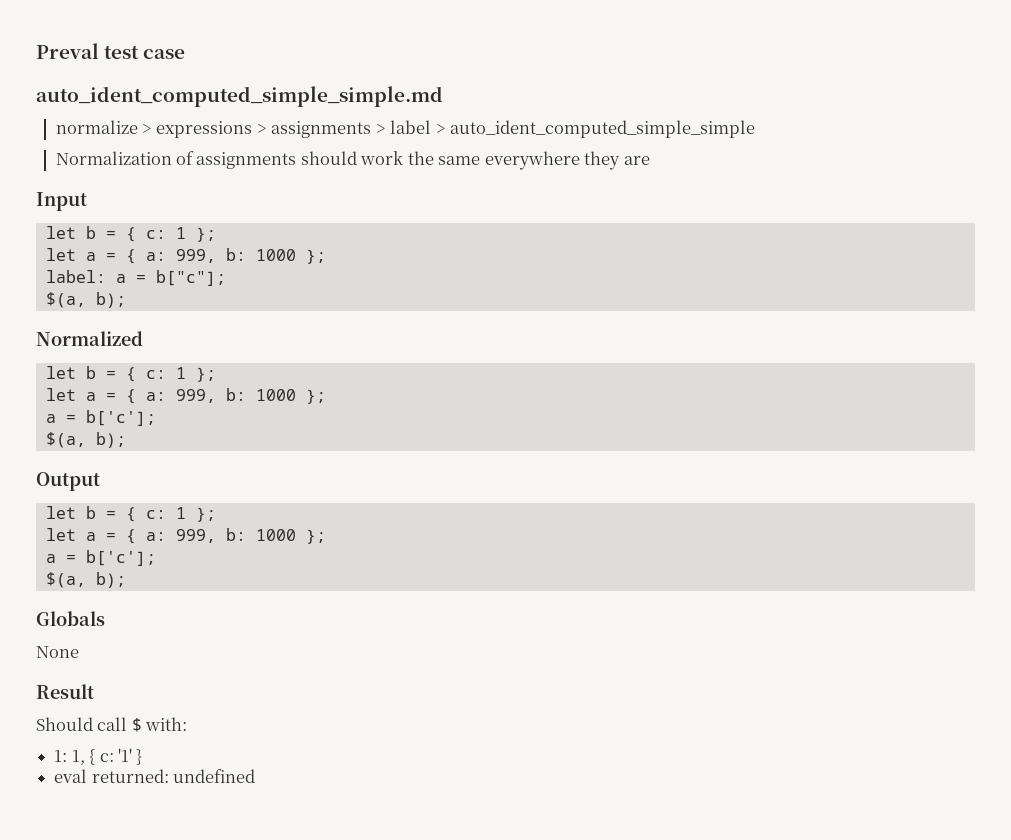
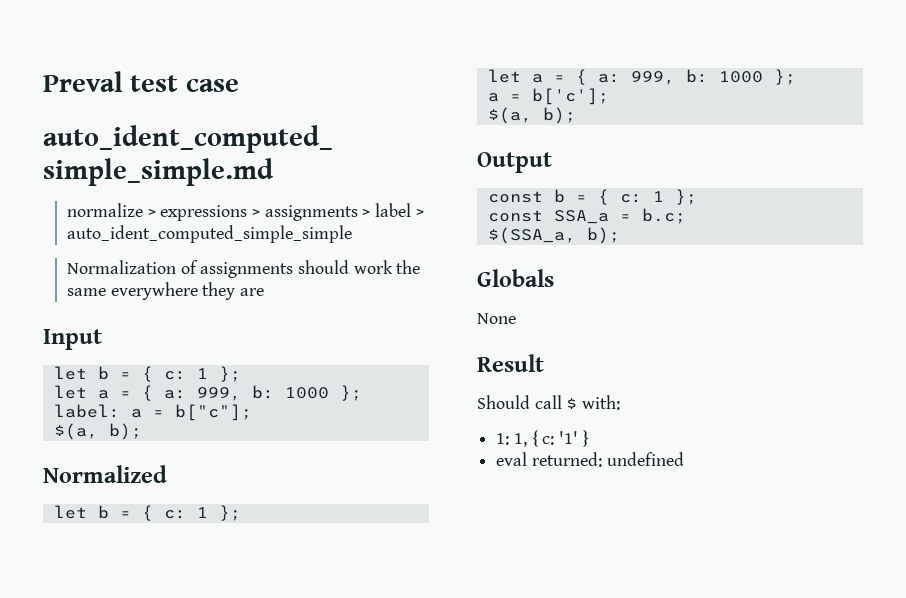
  Output
- let b = { c: 1 };
- let a = { a: 999, b: 1000 };
- a = b['c'];
- $(a, b);
+ const b = { c: 1 };
+ const SSA_a = b.c;
+ $(SSA_a, b);

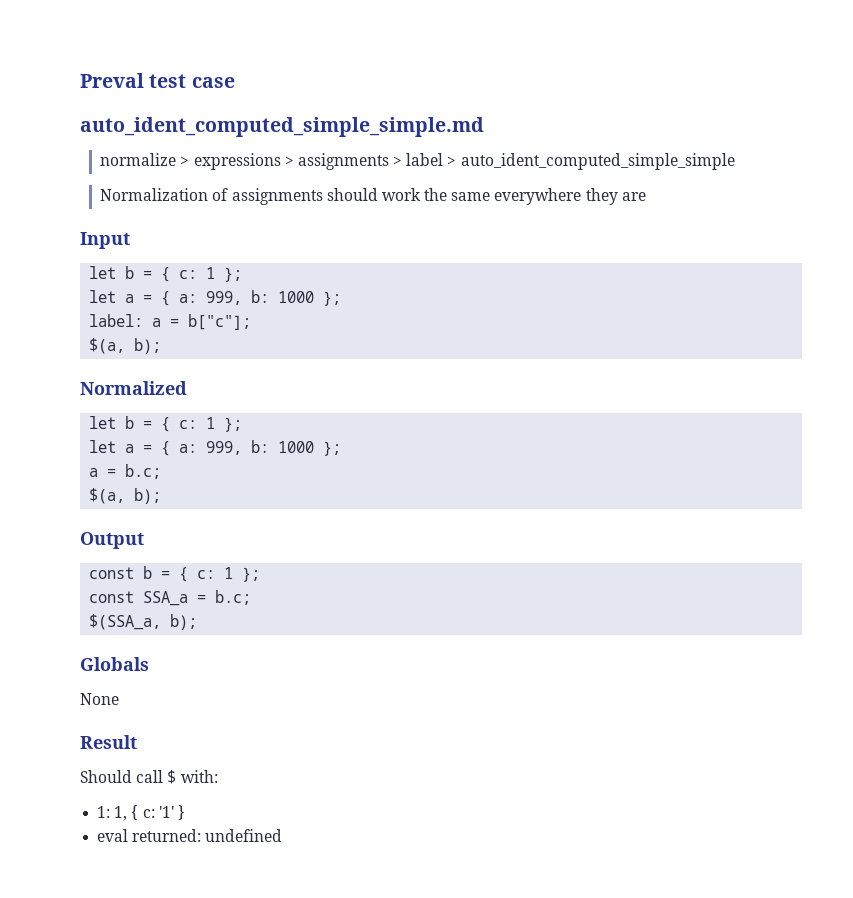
- a = b['c'];
+ a = b.c;

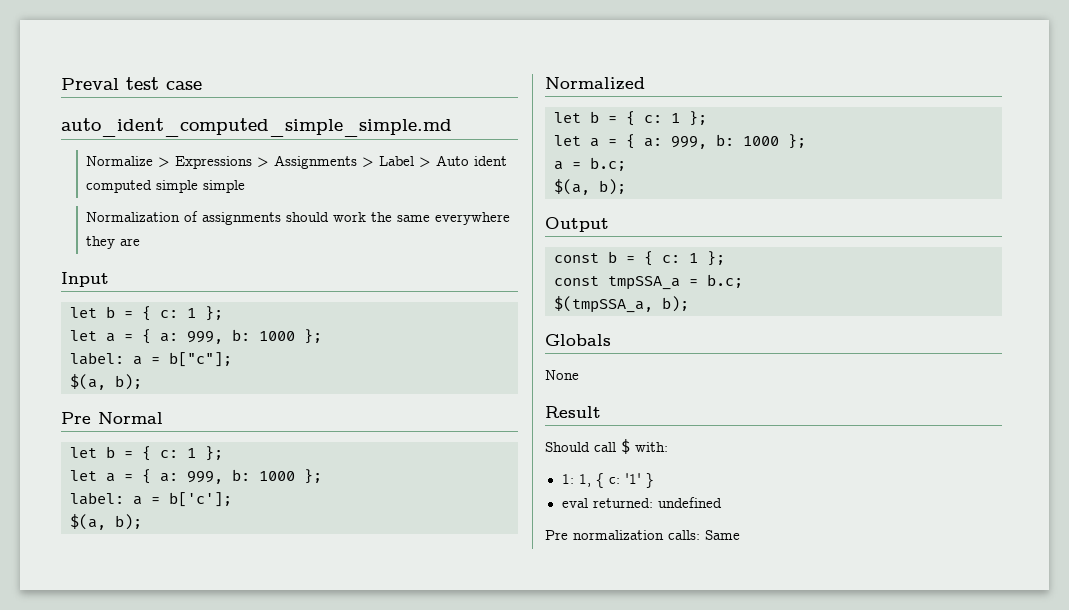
- normalize > expressions > assignments > label > auto_ident_computed_simple_simple
+ Normalize > Expressions > Assignments > Label > Auto ident computed simple simple
+ Pre Normal
+ let b = { c: 1 };
+ let a = { a: 999, b: 1000 };
+ label: a = b['c'];
+ $(a, b);
- const SSA_a = b.c;
- $(SSA_a, b);
+ const tmpSSA_a = b.c;
+ $(tmpSSA_a, b);
+ Pre normalization calls: Same

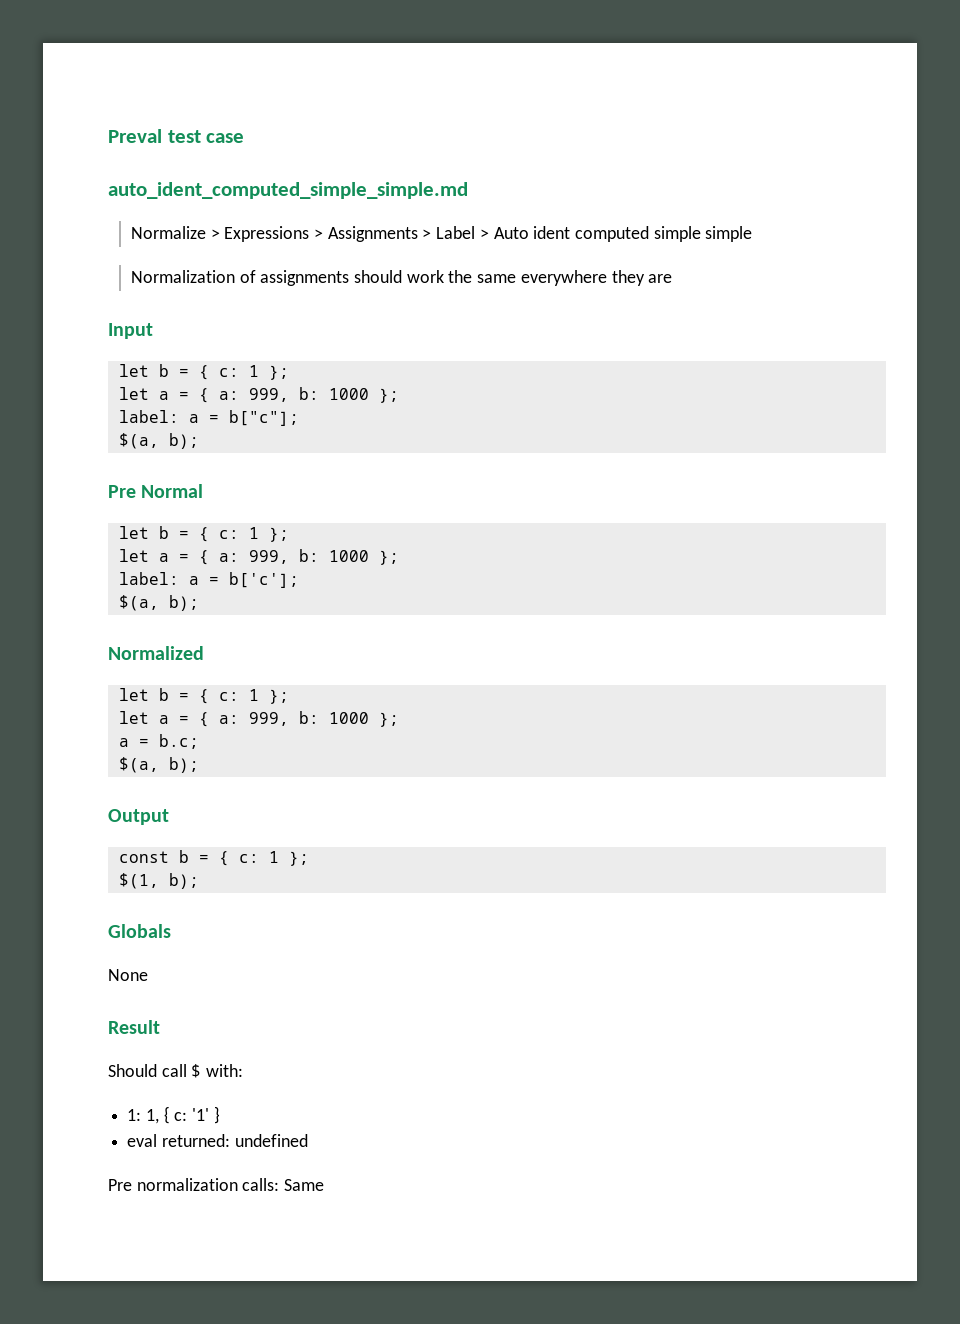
- const tmpSSA_a = b.c;
- $(tmpSSA_a, b);
+ $(1, b);

